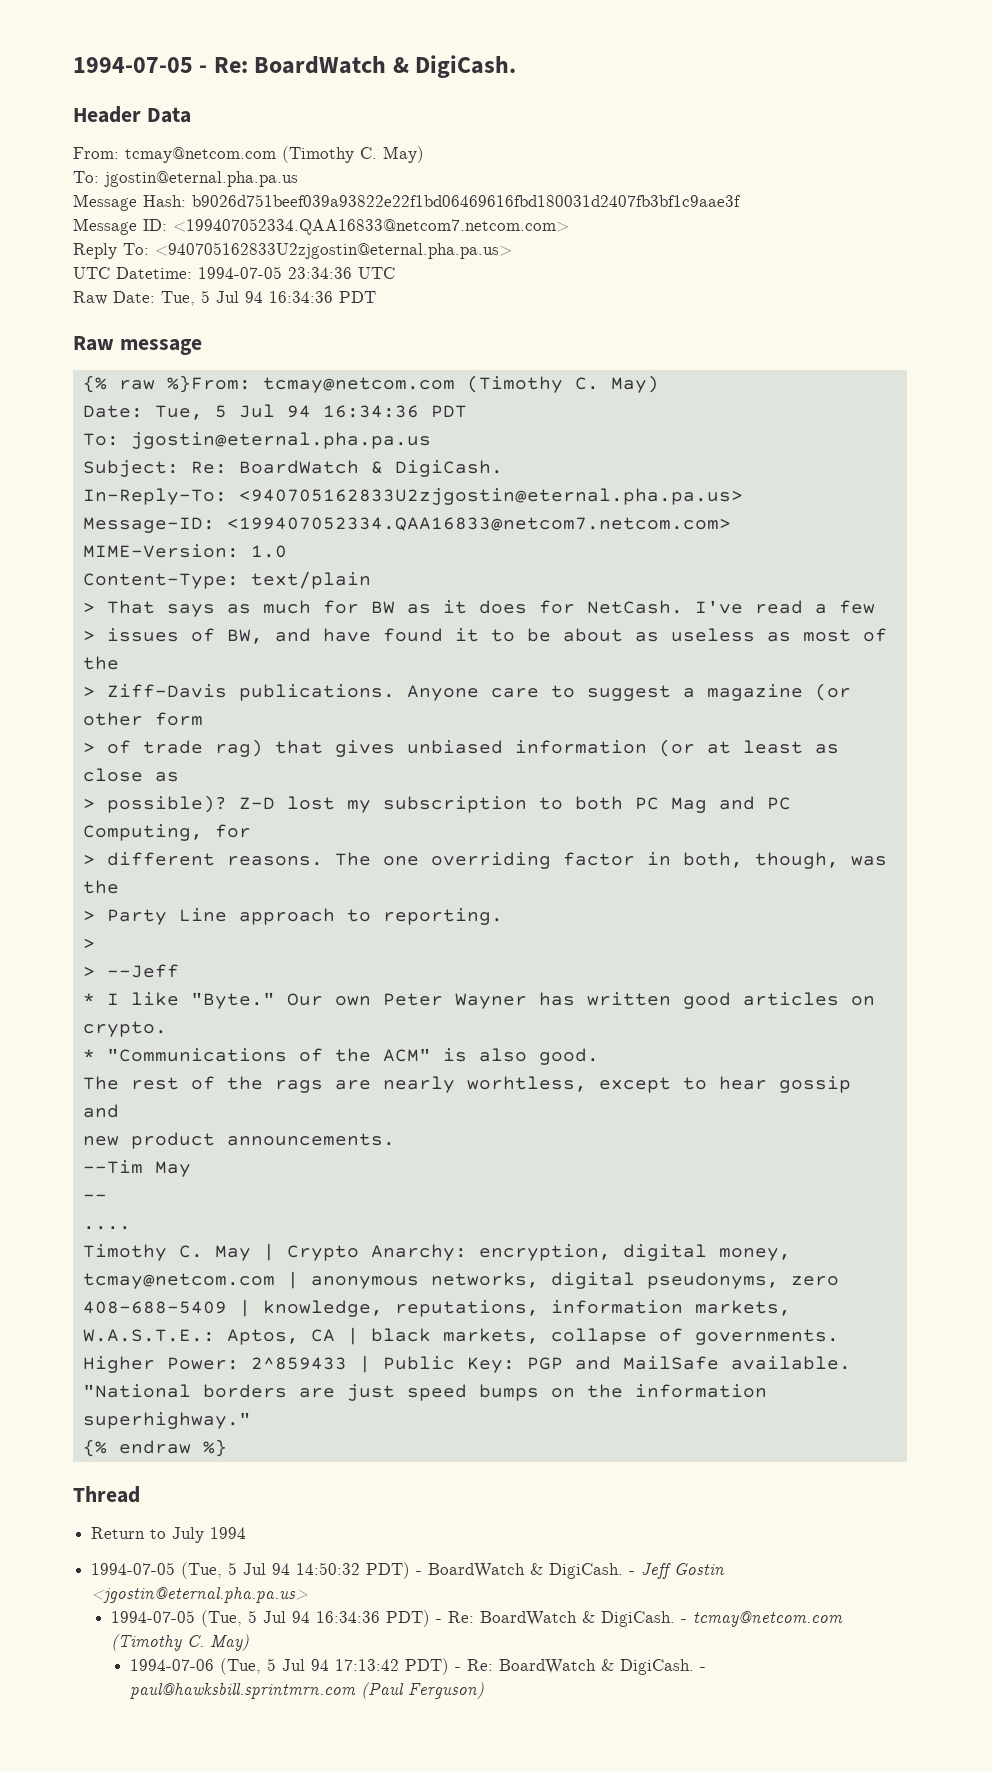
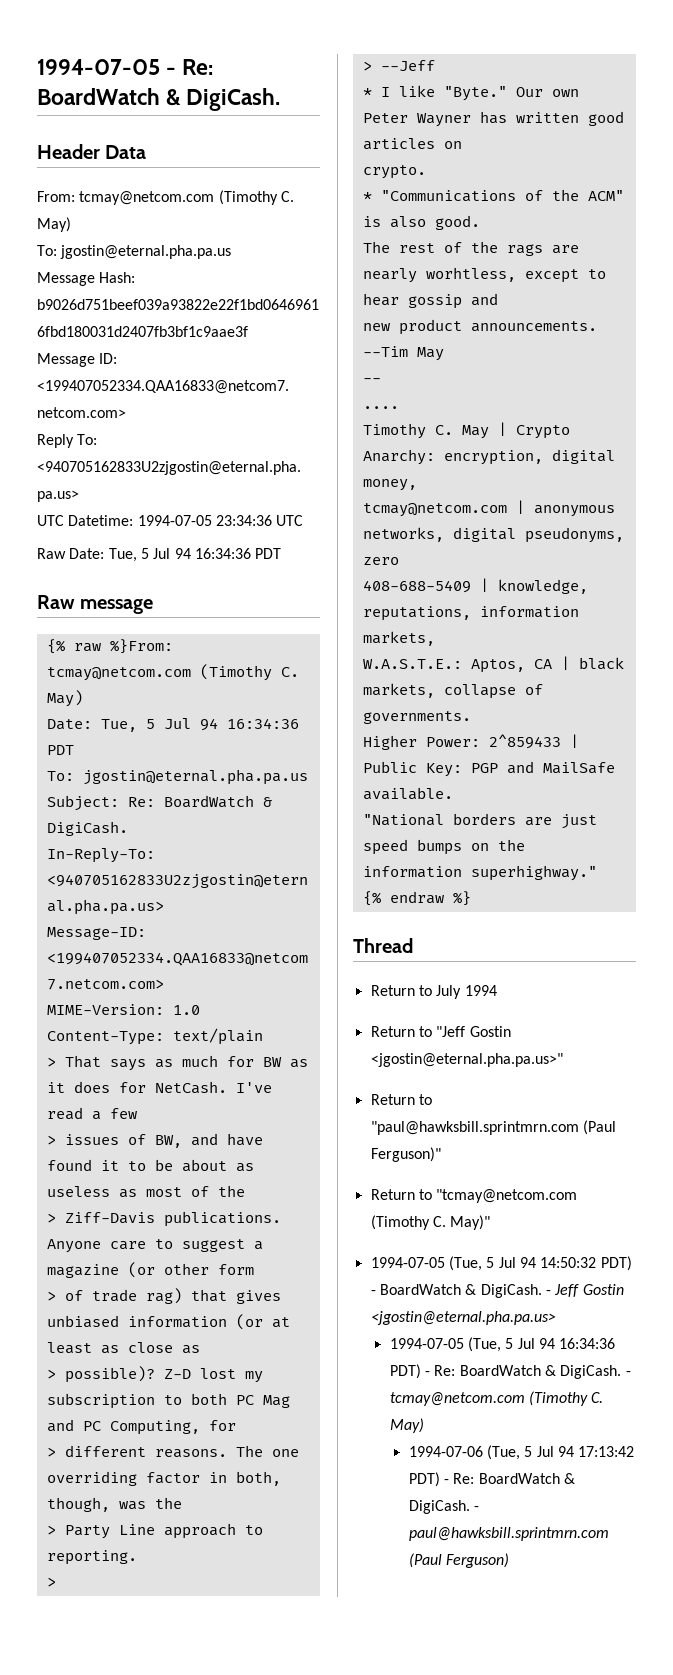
+ Return to "Jeff Gostin <jgostin@eternal.pha.pa.us>"
+ Return to "paul@hawksbill.sprintmrn.com (Paul Ferguson)"
+ Return to "tcmay@netcom.com (Timothy C. May)"

